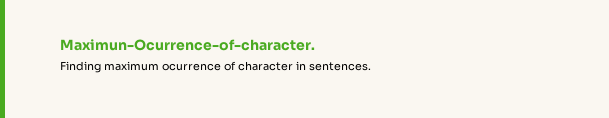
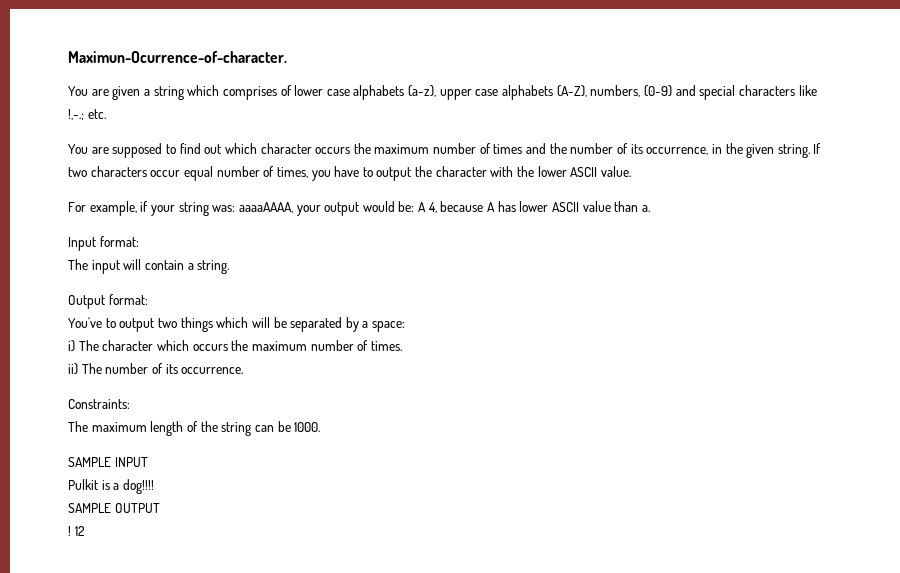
- Finding maximum ocurrence of character in sentences.
+ You are given a string which comprises of lower case alphabets (a-z), upper case alphabets (A-Z), numbers, (0-9) and special characters like !,-.; etc.
+ You are supposed to find out which character occurs the maximum number of times and the number of its occurrence, in the given string. If two characters occur equal number of times, you have to output the character with the lower ASCII value.
+ For example, if your string was: aaaaAAAA, your output would be: A 4, because A has lower ASCII value than a.
+ Input format:
+ The input will contain a string.
+ Output format:
+ You've to output two things which will be separated by a space:
+ i) The character which occurs the maximum number of times.
+ ii) The number of its occurrence.
+ Constraints:
+ The maximum length of the string can be 1000.
+ SAMPLE INPUT
+ Pulkit is a dog!!!!
+ SAMPLE OUTPUT
+ ! 12

